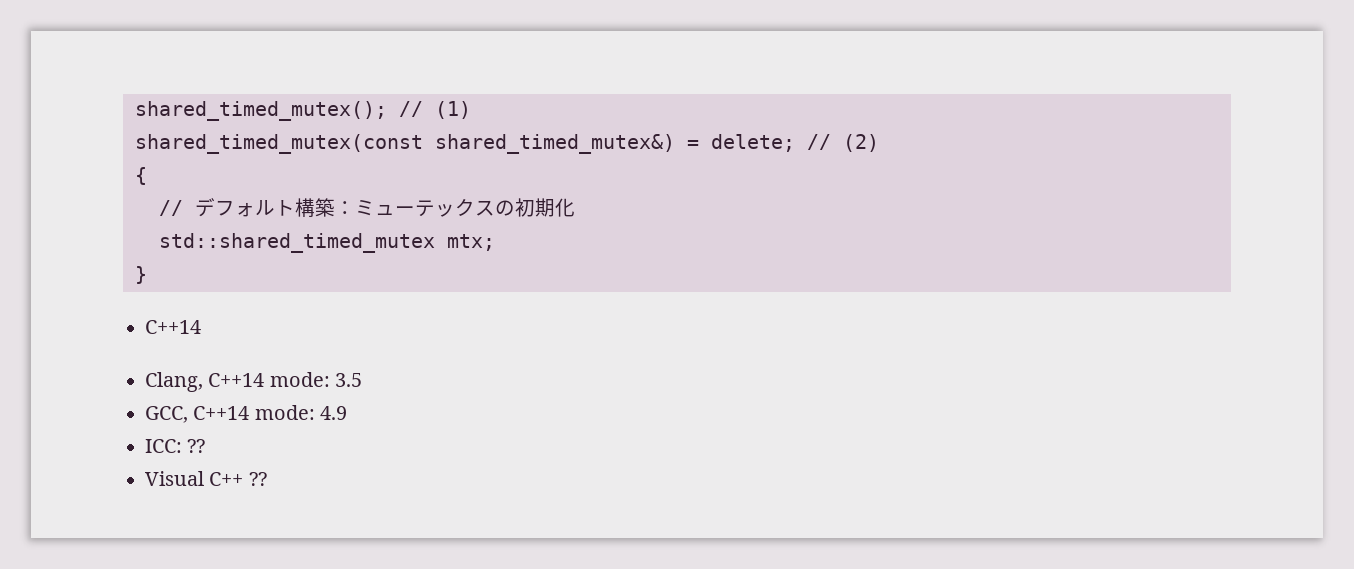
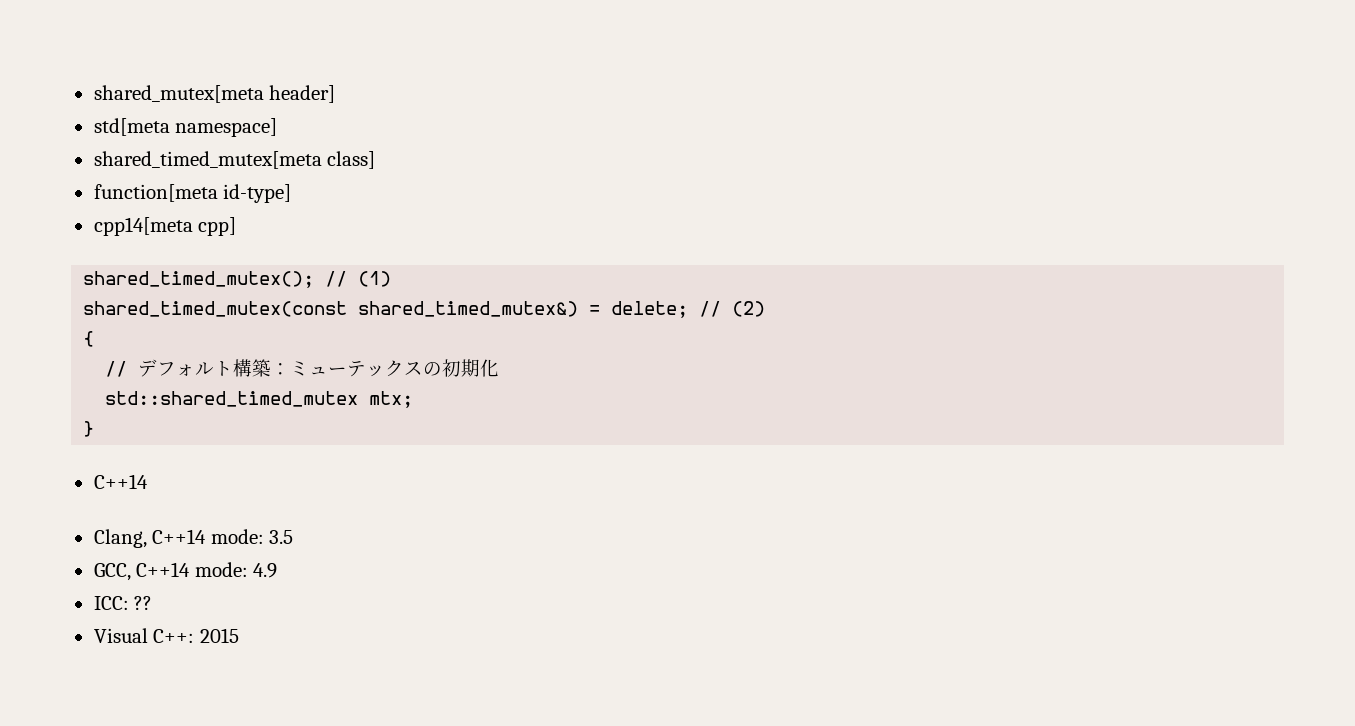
+ shared_mutex[meta header]
+ std[meta namespace]
+ shared_timed_mutex[meta class]
+ function[meta id-type]
+ cpp14[meta cpp]
- Visual C++ ??
+ Visual C++: 2015

